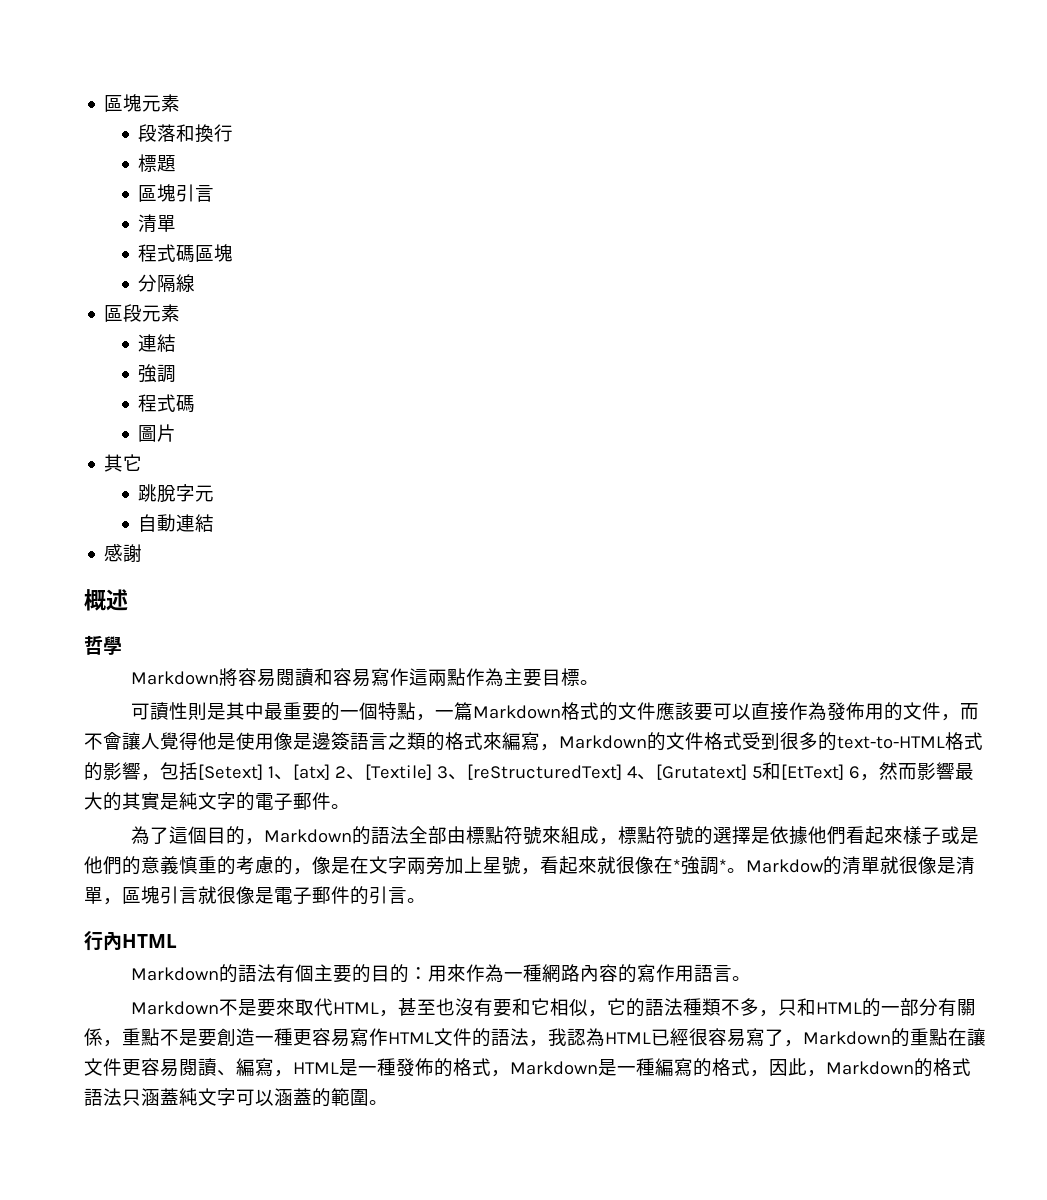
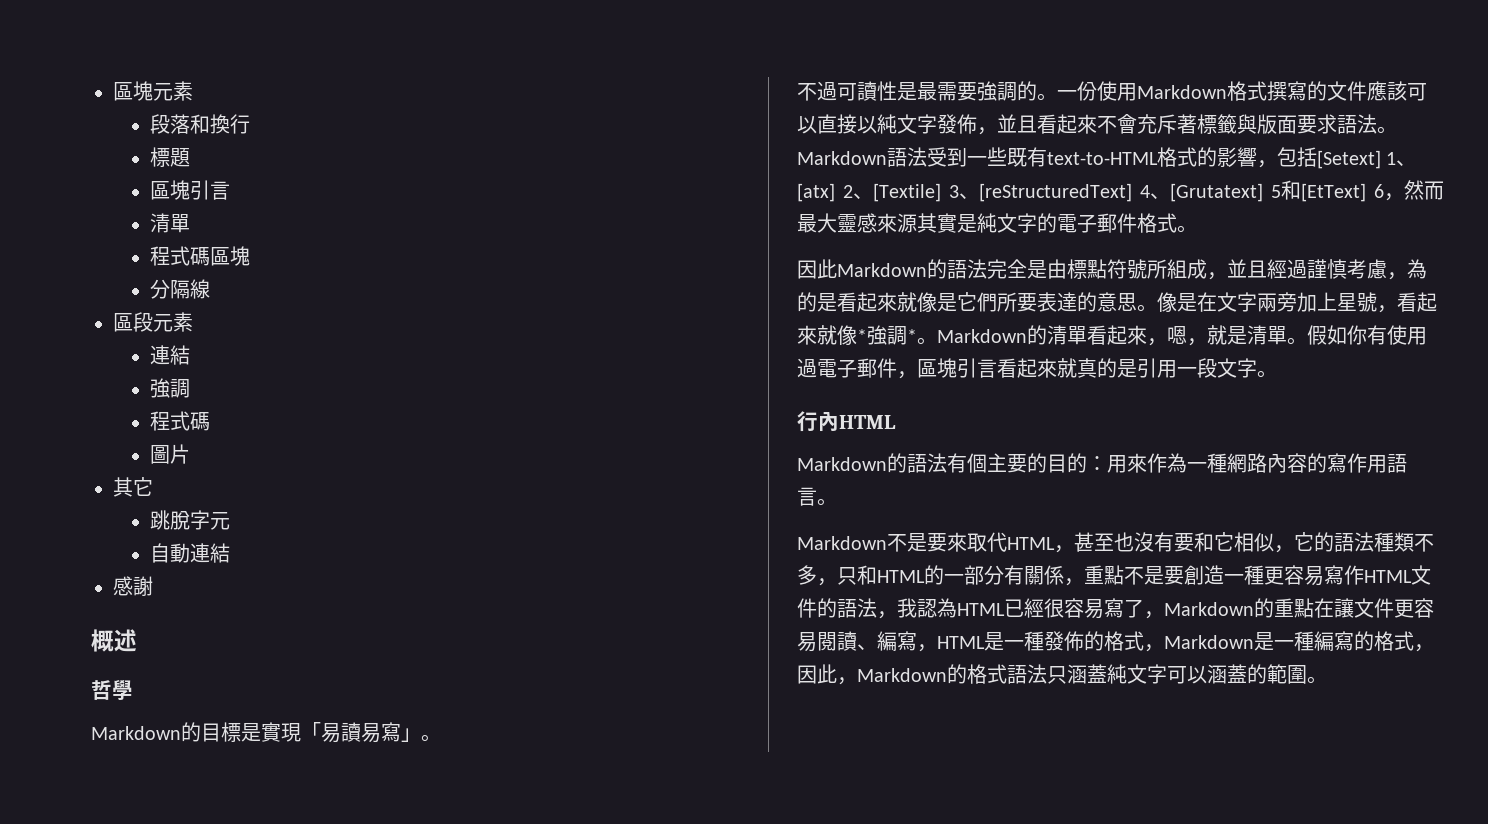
- Markdown將容易閱讀和容易寫作這兩點作為主要目標。
- 可讀性則是其中最重要的一個特點，一篇Markdown格式的文件應該要可以直接作為發佈用的文件，而不會讓人覺得他是使用像是邊簽語言之類的格式來編寫，Markdown的文件格式受到很多的text-to-HTML格式的影響，包括[Setext] 1、[atx] 2、[Textile] 3、[reStructuredText] 4、[Grutatext] 5和[EtText] 6，然而影響最大的其實是純文字的電子郵件。
- 為了這個目的，Markdown的語法全部由標點符號來組成，標點符號的選擇是依據他們看起來樣子或是他們的意義慎重的考慮的，像是在文字兩旁加上星號，看起來就很像在*強調*。
+ Markdown的目標是實現「易讀易寫」。
+ 不過可讀性是最需要強調的。一份使用Markdown格式撰寫的文件應該可以直接以純文字發佈，並且看起來不會充斥著標籤與版面要求語法。Markdown語法受到一些既有text-to-HTML格式的影響，包括[Setext] 1、[atx] 2、[Textile] 3、[reStructuredText] 4、[Grutatext] 5和[EtText] 6，然而最大靈感來源其實是純文字的電子郵件格式。
+ 因此Markdown的語法完全是由標點符號所組成，並且經過謹慎考慮，為的是看起來就像是它們所要表達的意思。像是在文字兩旁加上星號，看起來就像*強調*。
- Markdow的清單就很像是清單，區塊引言就很像是電子郵件的引言。
+ Markdown的清單看起來，嗯，就是清單。假如你有使用過電子郵件，區塊引言看起來就真的是引用一段文字。

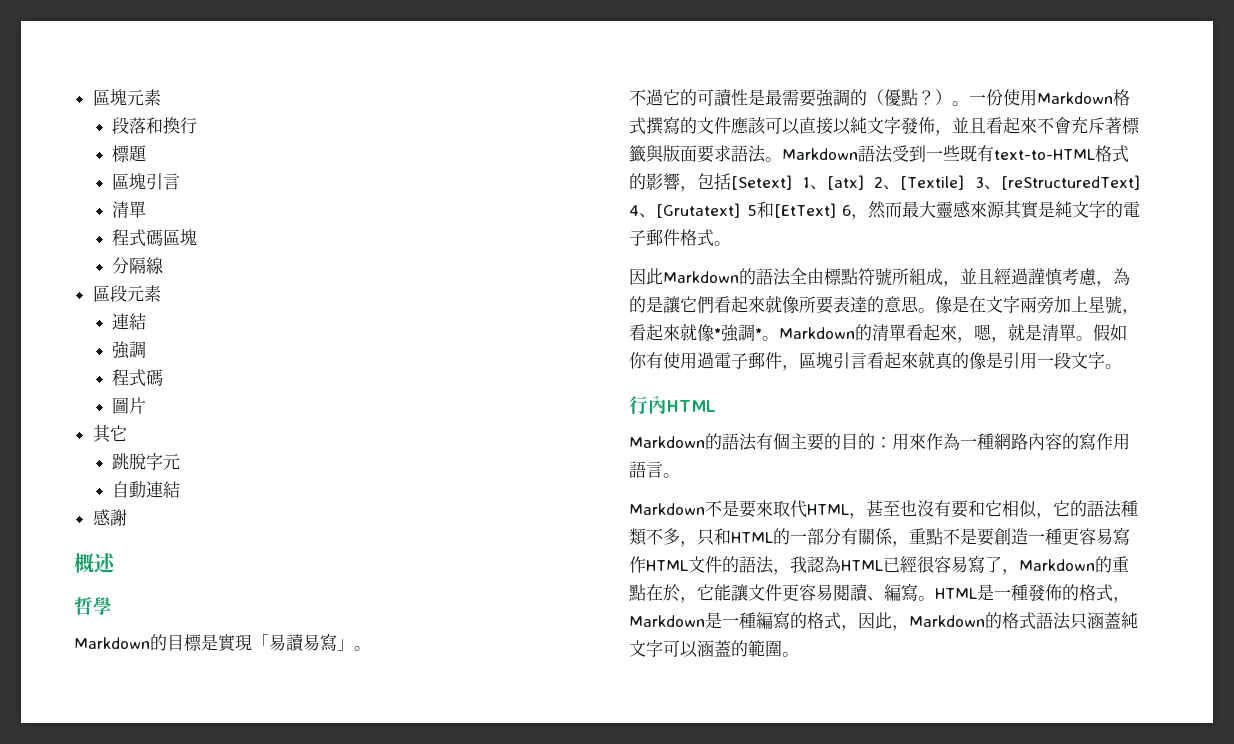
- 不過可讀性是最需要強調的。
+ 不過它的可讀性是最需要強調的（優點？）。
- 因此Markdown的語法完全是由標點符號所組成，並且經過謹慎考慮，為的是看起來就像是它們所要表達的意思。
+ 因此Markdown的語法全由標點符號所組成，並且經過謹慎考慮，為的是讓它們看起來就像所要表達的意思。
- 假如你有使用過電子郵件，區塊引言看起來就真的是引用一段文字。
+ 假如你有使用過電子郵件，區塊引言看起來就真的像是引用一段文字。
- Markdown不是要來取代HTML，甚至也沒有要和它相似，它的語法種類不多，只和HTML的一部分有關係，重點不是要創造一種更容易寫作HTML文件的語法，我認為HTML已經很容易寫了，Markdown的重點在讓文件更容易閱讀、編寫，HTML是一種發佈的格式，Markdown是一種編寫的格式，因此，Markdown的格式語法只涵蓋純文字可以涵蓋的範圍。
+ Markdown不是要來取代HTML，甚至也沒有要和它相似，它的語法種類不多，只和HTML的一部分有關係，重點不是要創造一種更容易寫作HTML文件的語法，我認為HTML已經很容易寫了，Markdown的重點在於，它能讓文件更容易閱讀、編寫。HTML是一種發佈的格式，Markdown是一種編寫的格式，因此，Markdown的格式語法只涵蓋純文字可以涵蓋的範圍。

